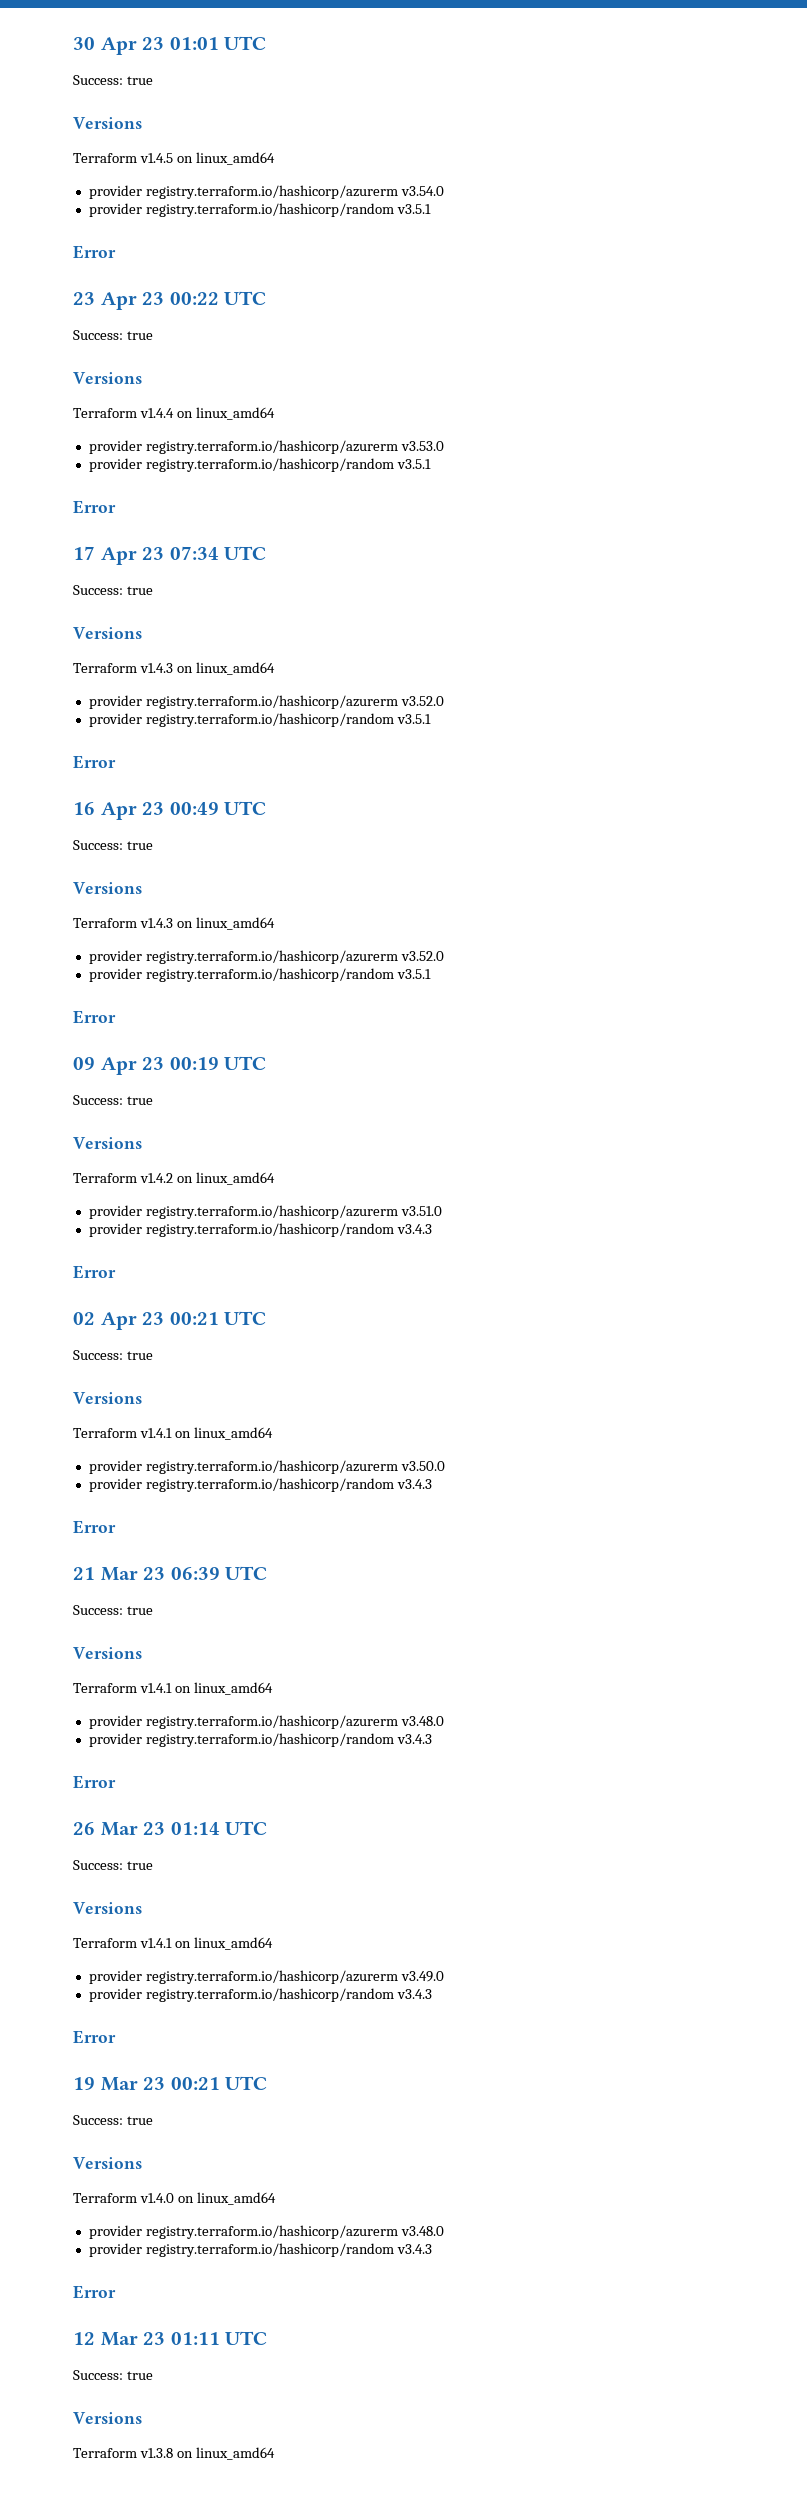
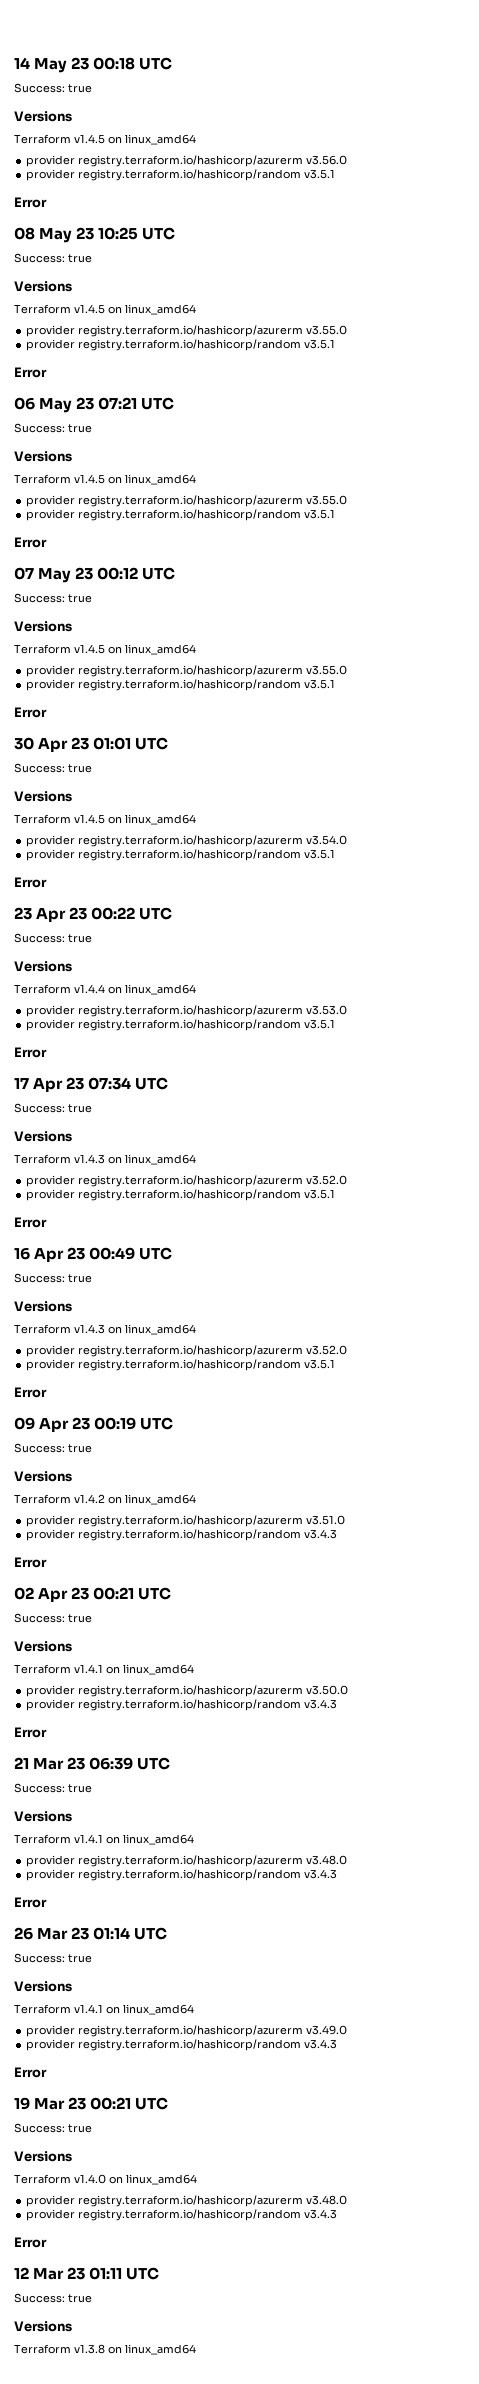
+ 14 May 23 00:18 UTC
+ Success: true
+ Versions
+ Terraform v1.4.5 on linux_amd64
+ provider registry.terraform.io/hashicorp/azurerm v3.56.0
+ provider registry.terraform.io/hashicorp/random v3.5.1
+ Error
+ 08 May 23 10:25 UTC
+ Success: true
+ Versions
+ Terraform v1.4.5 on linux_amd64
+ provider registry.terraform.io/hashicorp/azurerm v3.55.0
+ provider registry.terraform.io/hashicorp/random v3.5.1
+ Error
+ 06 May 23 07:21 UTC
+ Success: true
+ Versions
+ Terraform v1.4.5 on linux_amd64
+ provider registry.terraform.io/hashicorp/azurerm v3.55.0
+ provider registry.terraform.io/hashicorp/random v3.5.1
+ Error
+ 07 May 23 00:12 UTC
+ Success: true
+ Versions
+ Terraform v1.4.5 on linux_amd64
+ provider registry.terraform.io/hashicorp/azurerm v3.55.0
+ provider registry.terraform.io/hashicorp/random v3.5.1
+ Error

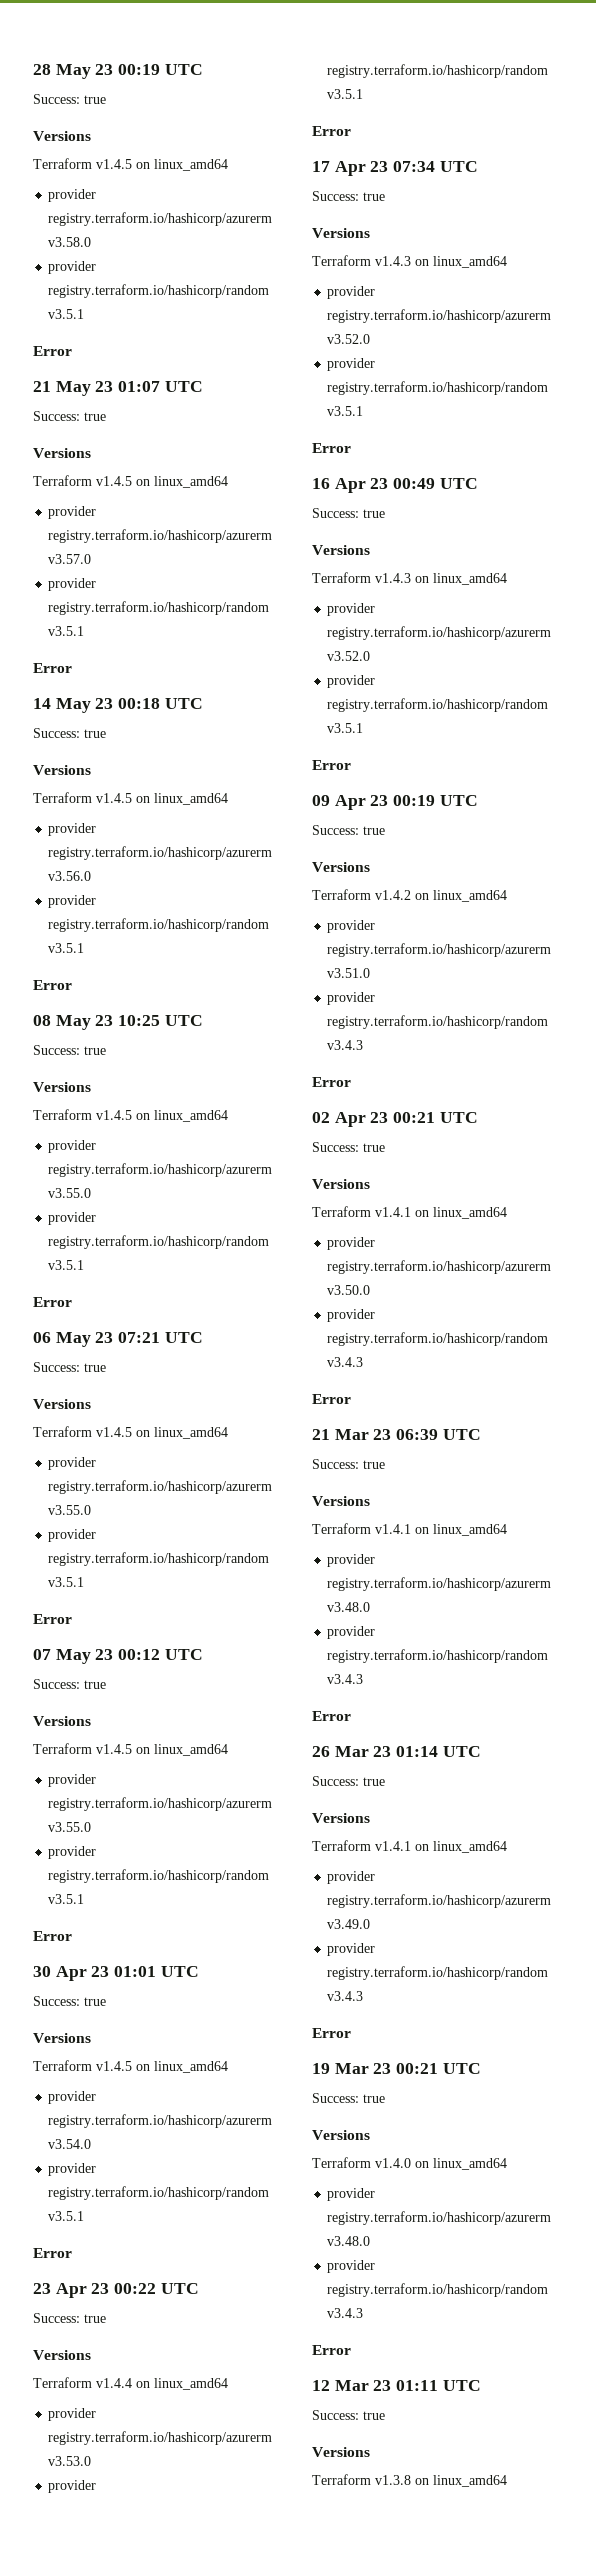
+ 28 May 23 00:19 UTC
+ Success: true
+ Versions
+ Terraform v1.4.5 on linux_amd64
+ provider registry.terraform.io/hashicorp/azurerm v3.58.0
+ provider registry.terraform.io/hashicorp/random v3.5.1
+ Error
+ 21 May 23 01:07 UTC
+ Success: true
+ Versions
+ Terraform v1.4.5 on linux_amd64
+ provider registry.terraform.io/hashicorp/azurerm v3.57.0
+ provider registry.terraform.io/hashicorp/random v3.5.1
+ Error

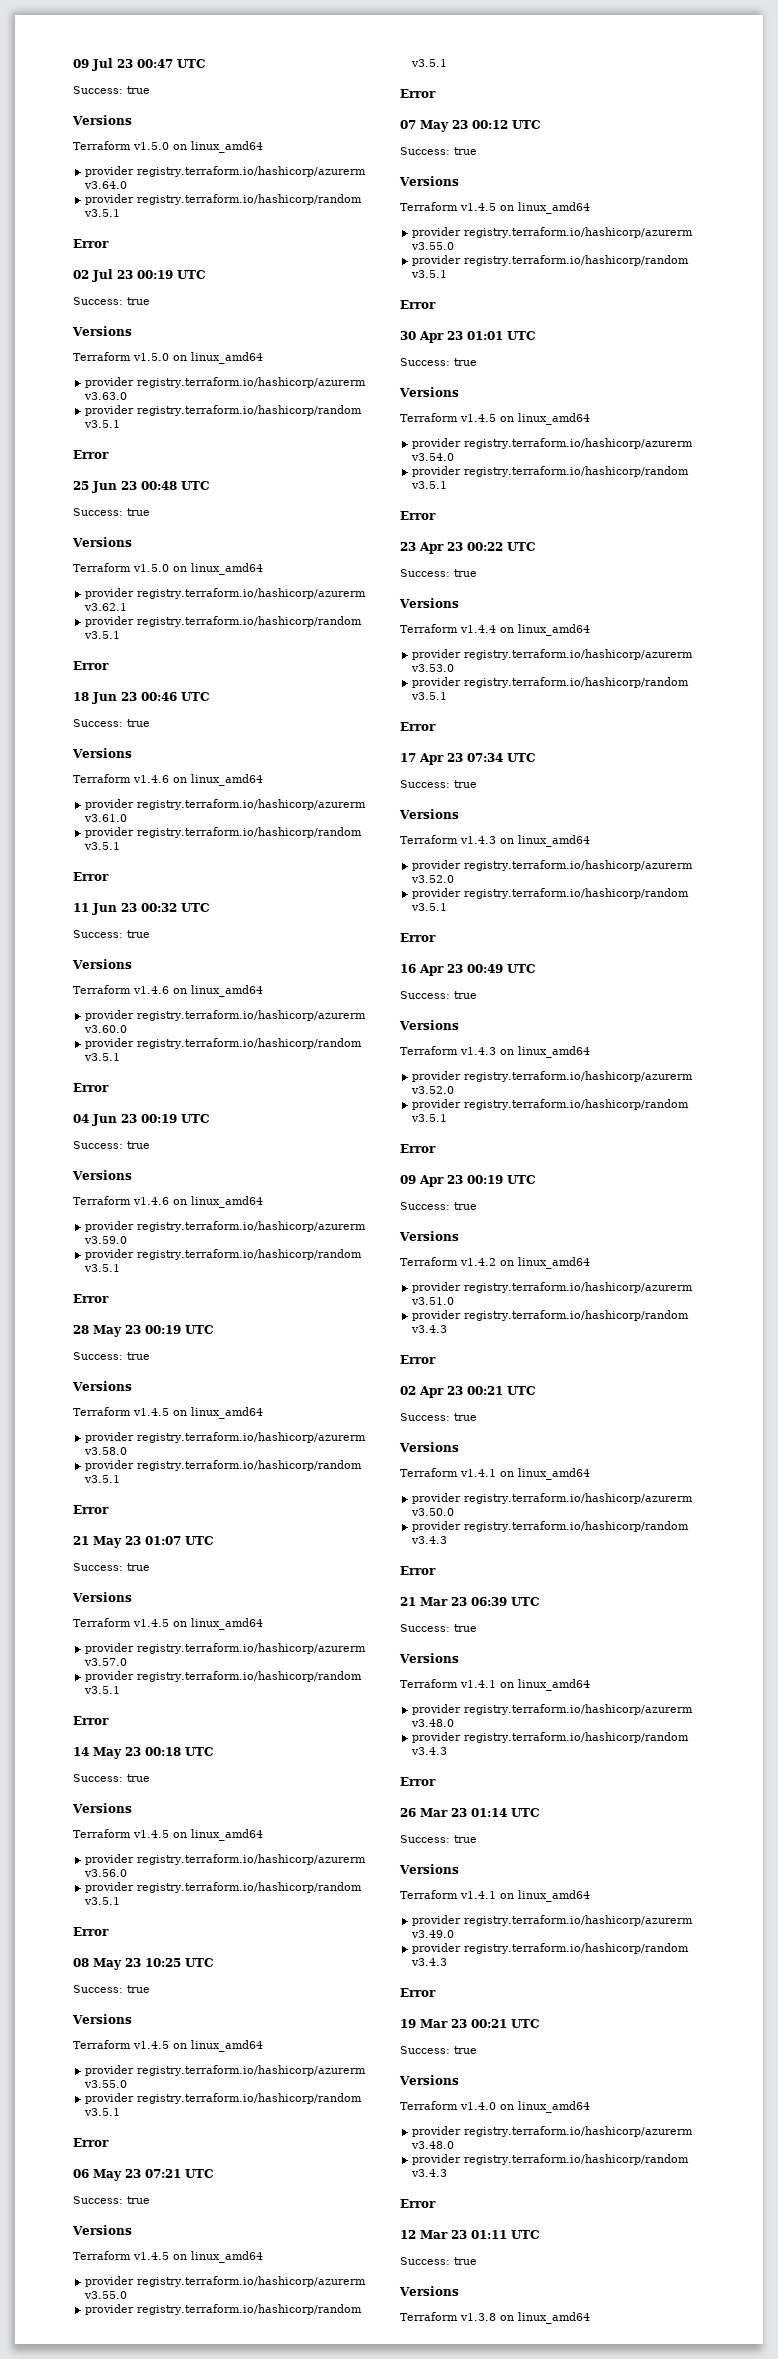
+ 09 Jul 23 00:47 UTC
+ Success: true
+ Versions
+ Terraform v1.5.0 on linux_amd64
+ provider registry.terraform.io/hashicorp/azurerm v3.64.0
+ provider registry.terraform.io/hashicorp/random v3.5.1
+ Error
+ 02 Jul 23 00:19 UTC
+ Success: true
+ Versions
+ Terraform v1.5.0 on linux_amd64
+ provider registry.terraform.io/hashicorp/azurerm v3.63.0
+ provider registry.terraform.io/hashicorp/random v3.5.1
+ Error
+ 25 Jun 23 00:48 UTC
+ Success: true
+ Versions
+ Terraform v1.5.0 on linux_amd64
+ provider registry.terraform.io/hashicorp/azurerm v3.62.1
+ provider registry.terraform.io/hashicorp/random v3.5.1
+ Error
+ 18 Jun 23 00:46 UTC
+ Success: true
+ Versions
+ Terraform v1.4.6 on linux_amd64
+ provider registry.terraform.io/hashicorp/azurerm v3.61.0
+ provider registry.terraform.io/hashicorp/random v3.5.1
+ Error
+ 11 Jun 23 00:32 UTC
+ Success: true
+ Versions
+ Terraform v1.4.6 on linux_amd64
+ provider registry.terraform.io/hashicorp/azurerm v3.60.0
+ provider registry.terraform.io/hashicorp/random v3.5.1
+ Error
+ 04 Jun 23 00:19 UTC
+ Success: true
+ Versions
+ Terraform v1.4.6 on linux_amd64
+ provider registry.terraform.io/hashicorp/azurerm v3.59.0
+ provider registry.terraform.io/hashicorp/random v3.5.1
+ Error

